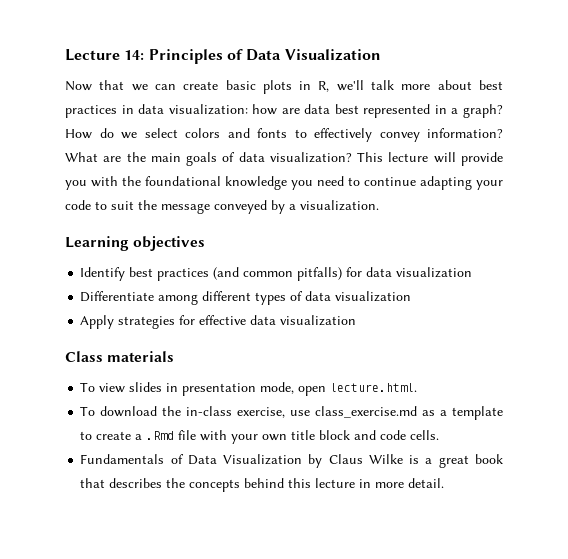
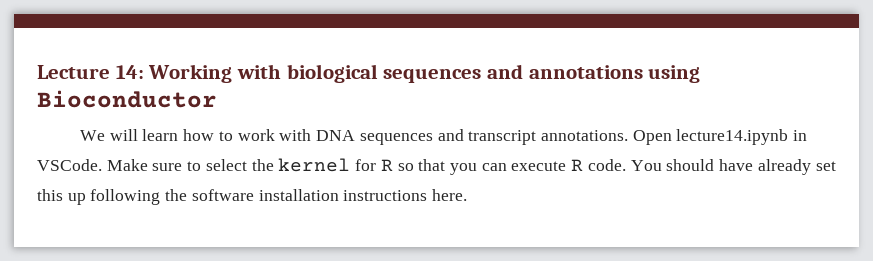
- Lecture 14: Principles of Data Visualization
- Now that we can create basic plots in R, we'll talk more about best practices in data visualization: how are data best represented in a graph? How do we select colors and fonts to effectively convey information? What are the main goals of data visualization? This lecture will provide you with the foundational knowledge you need to continue adapting your code to suit the message conveyed by a visualization.
- Learning objectives
- Identify best practices (and common pitfalls) for data visualization
- Differentiate among different types of data visualization
- Apply strategies for effective data visualization
- Class materials
- To view slides in presentation mode, open lecture.html.
- To download the in-class exercise, use class_exercise.md as a template to create a .Rmd file with your own title block and code cells.
- Fundamentals of Data Visualization by Claus Wilke is a great book that describes the concepts behind this lecture in more detail.
+ Lecture 14: Working with biological sequences and annotations using Bioconductor
+ We will learn how to work with DNA sequences and transcript annotations. Open lecture14.ipynb in VSCode. Make sure to select the kernel for R so that you can execute R code. You should have already set this up following the software installation instructions here.

